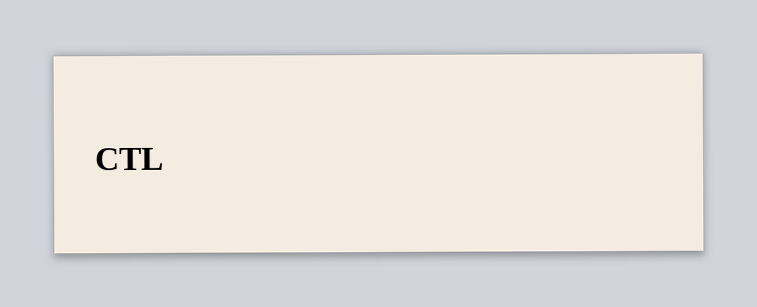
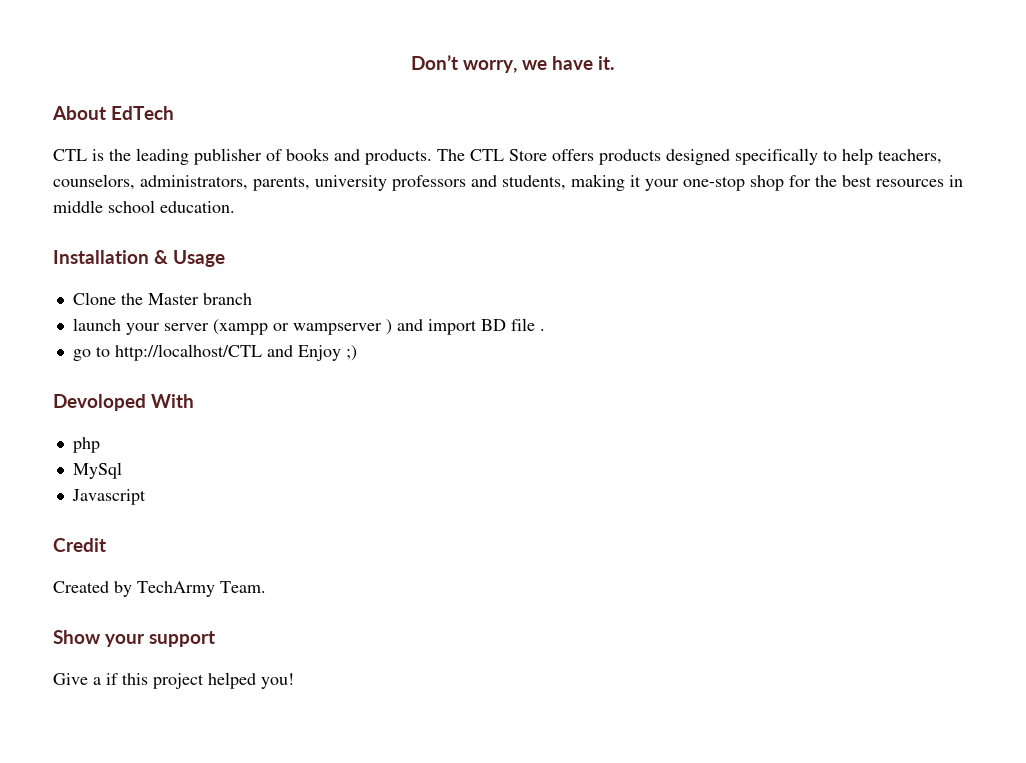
- CTL
+ Don’t worry, we have it.
+ About EdTech
+ CTL is the leading publisher of books and products. The CTL Store offers products designed specifically to help teachers, counselors, administrators, parents, university professors and students, making it your one-stop shop for the best resources in middle school education.
+ Installation & Usage
+ Clone the Master branch
+ launch your server (xampp or wampserver ) and import BD file .
+ go to http://localhost/CTL and Enjoy ;)
+ Devoloped With
+ php
+ MySql
+ Javascript
+ Credit
+ Created by TechArmy Team.
+ Show your support
+ Give a if this project helped you!

